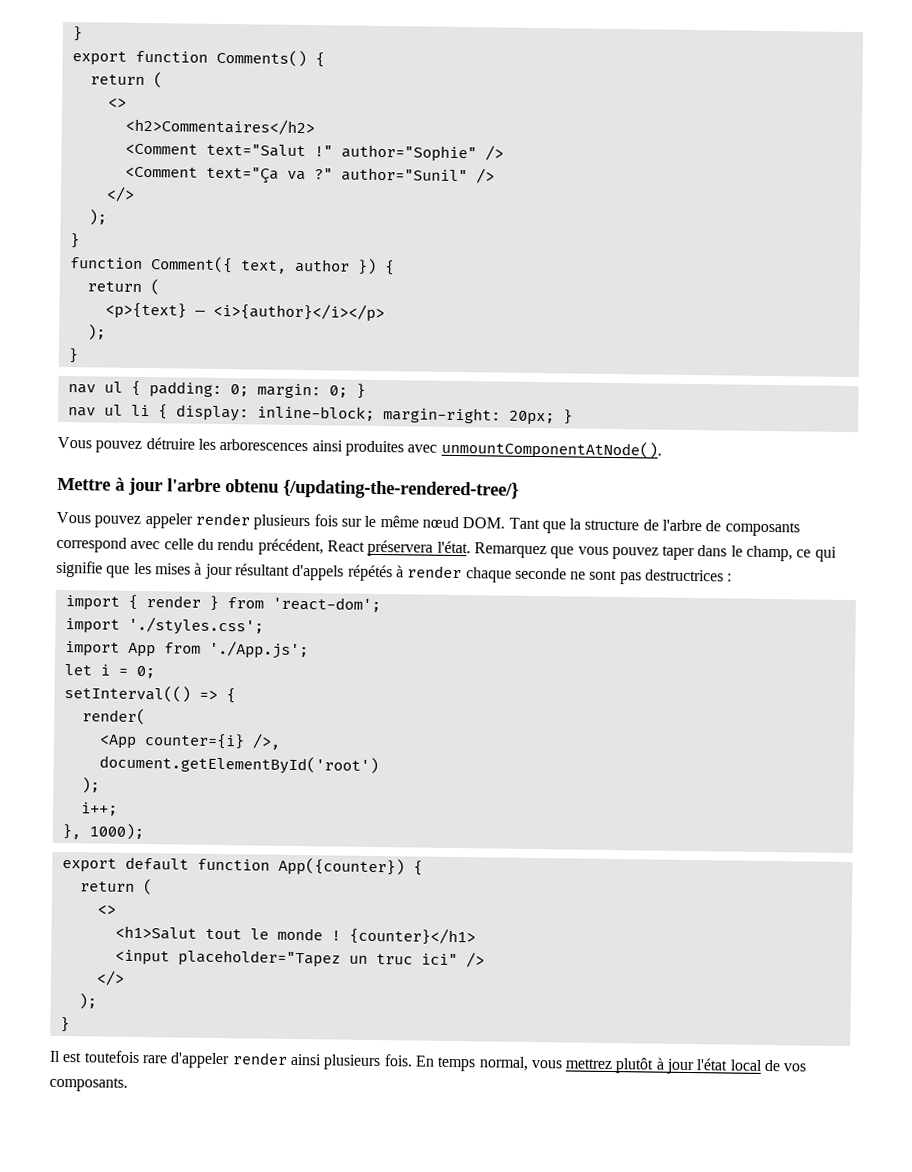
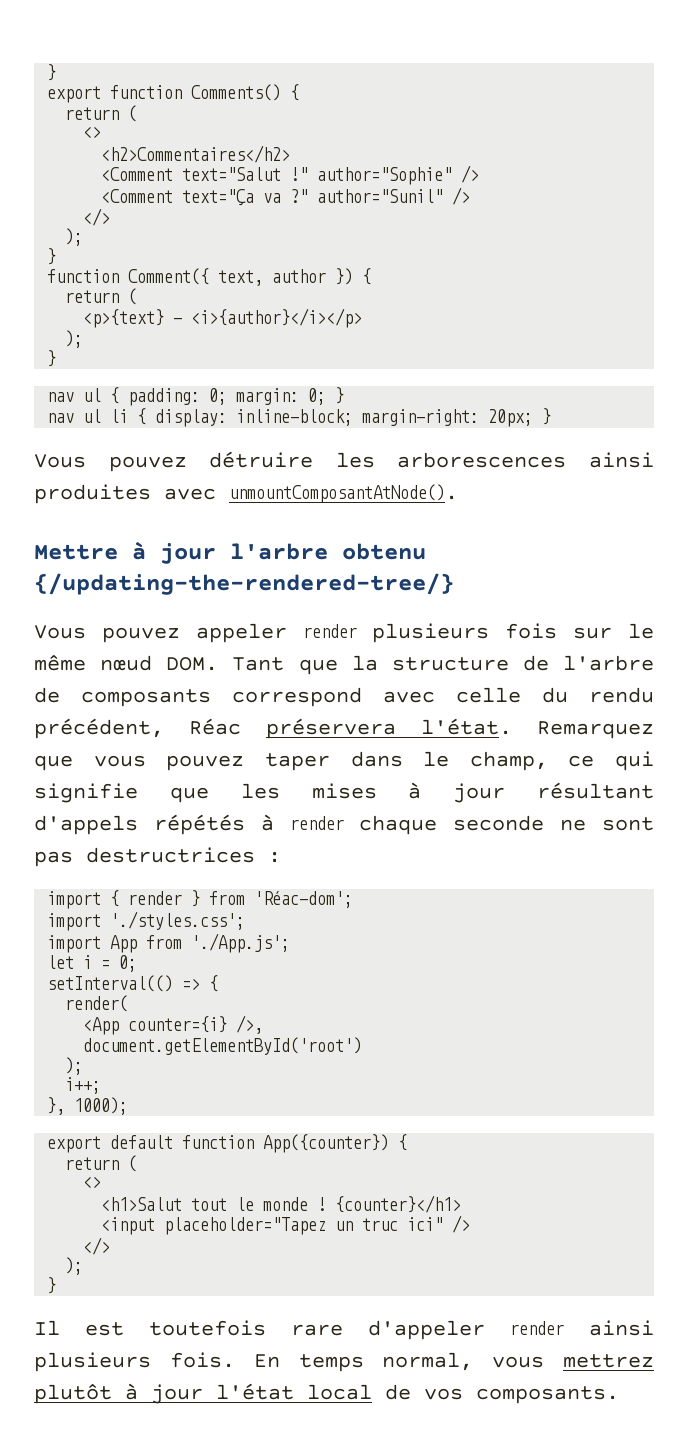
- Vous pouvez détruire les arborescences ainsi produites avec unmountComponentAtNode().
+ Vous pouvez détruire les arborescences ainsi produites avec unmountComposantAtNode().
- Vous pouvez appeler render plusieurs fois sur le même nœud DOM. Tant que la structure de l'arbre de composants correspond avec celle du rendu précédent, React préservera l'état.
+ Vous pouvez appeler render plusieurs fois sur le même nœud DOM. Tant que la structure de l'arbre de composants correspond avec celle du rendu précédent, Réac préservera l'état.
- import { render } from 'react-dom';
+ import { render } from 'Réac-dom';

